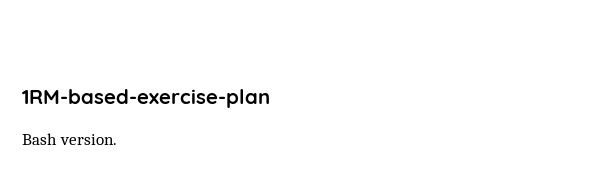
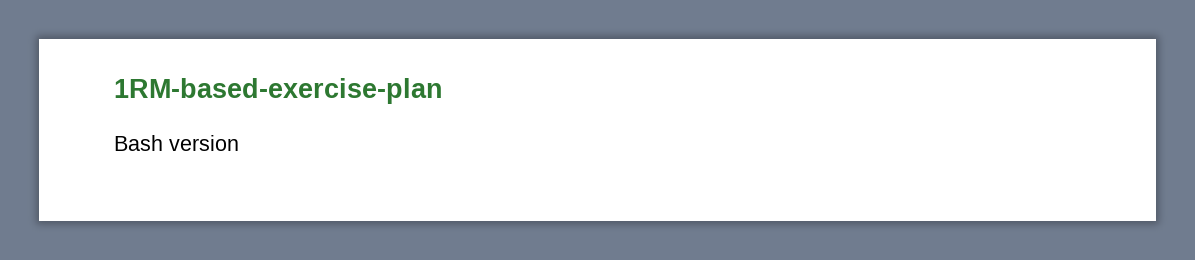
- Bash version.
+ Bash version

